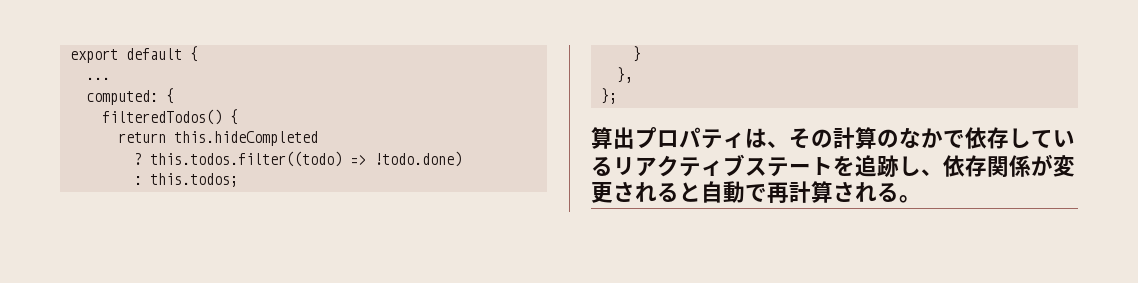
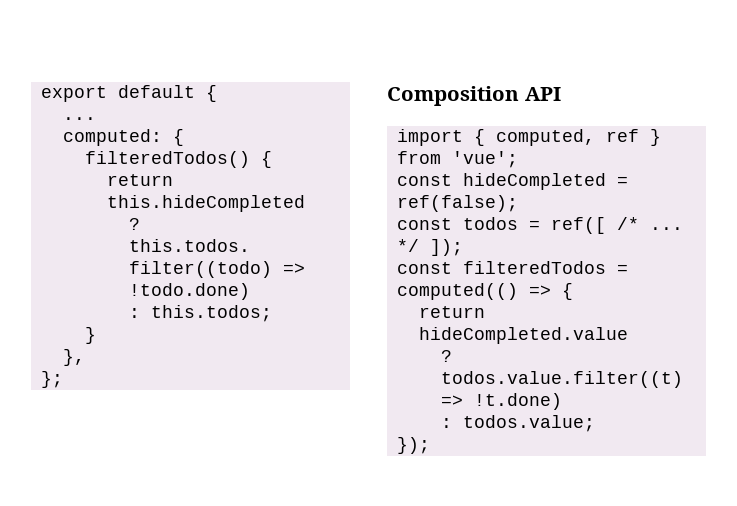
- 算出プロパティは、その計算のなかで依存しているリアクティブステートを追跡し、依存関係が変更されると自動で再計算される。
+ Composition API
+ import { computed, ref } from 'vue';
+ const hideCompleted = ref(false);
+ const todos = ref([ /* ... */ ]);
+ const filteredTodos = computed(() => {
+ return hideCompleted.value
+ ? todos.value.filter((t) => !t.done)
+ : todos.value;
+ });

